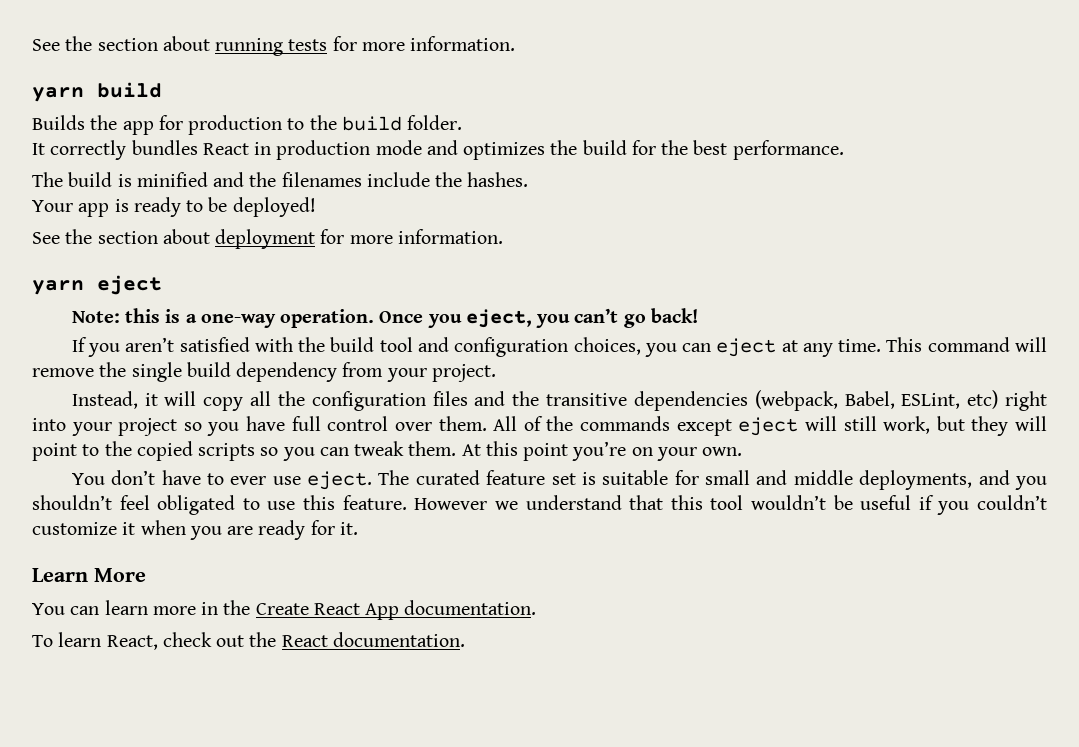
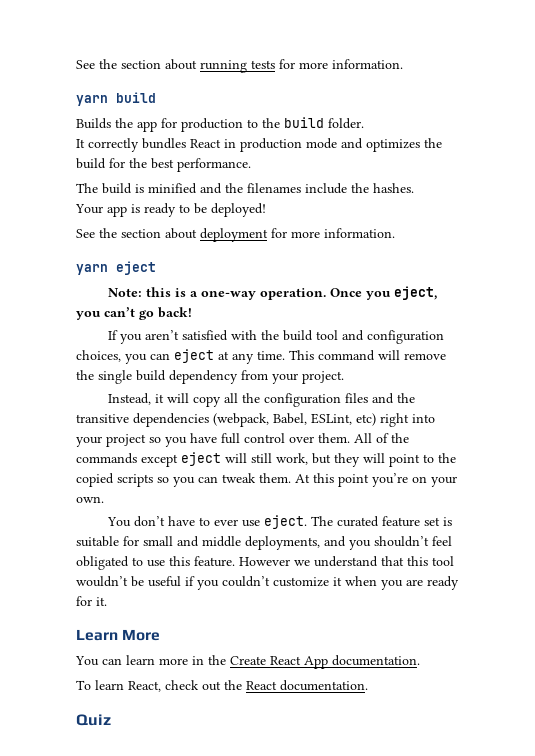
+ Quiz

